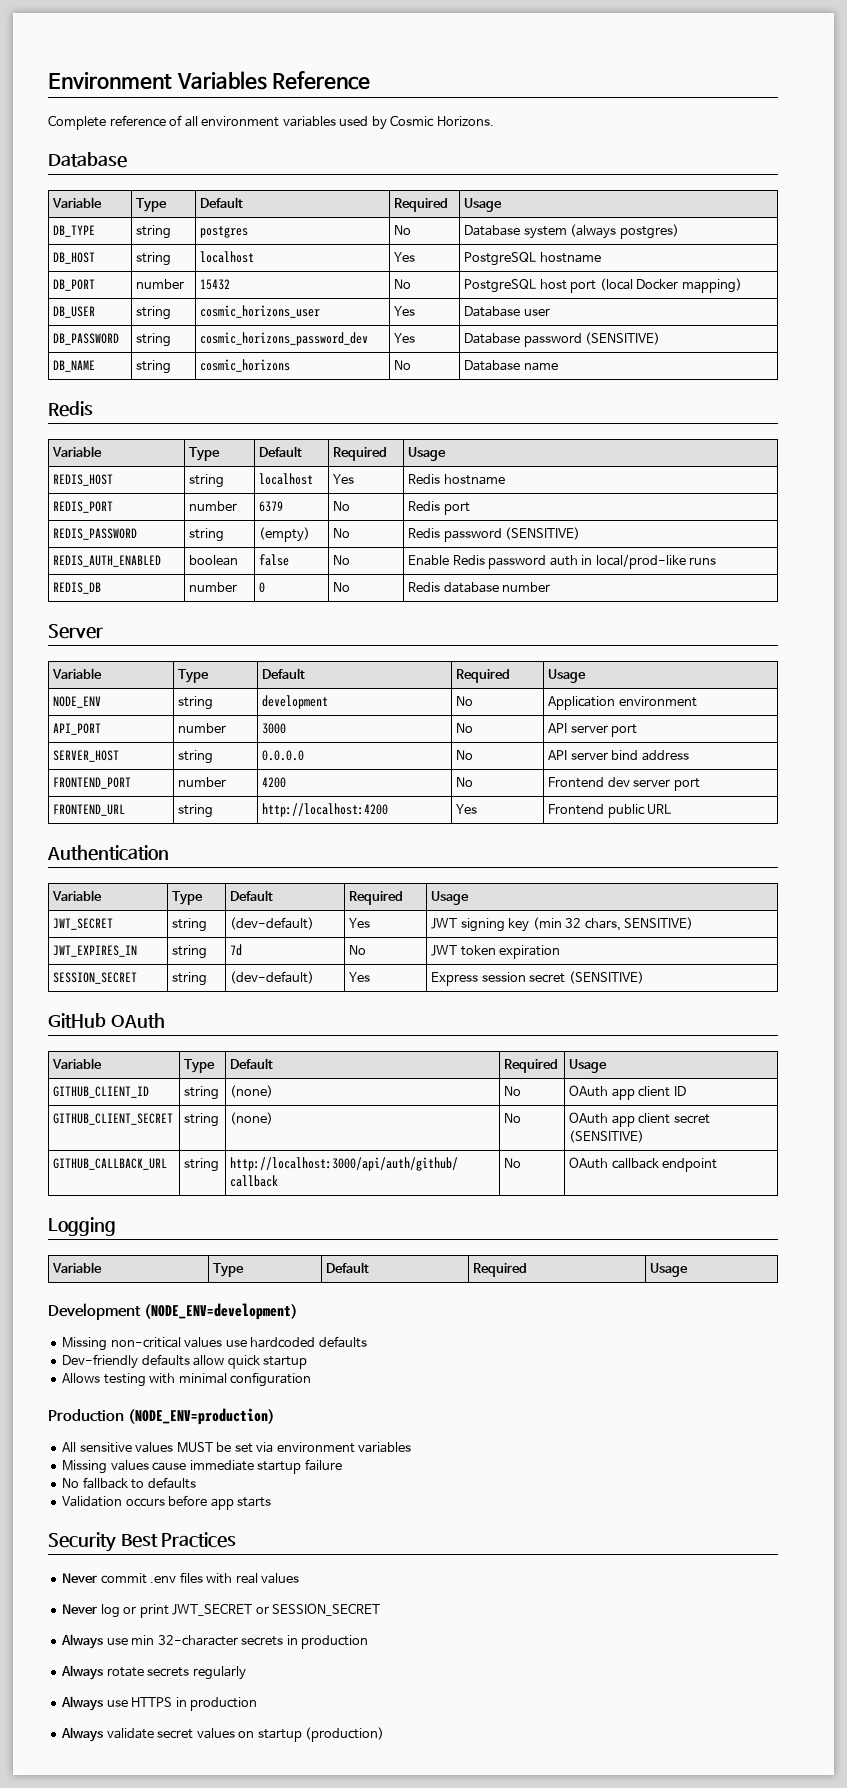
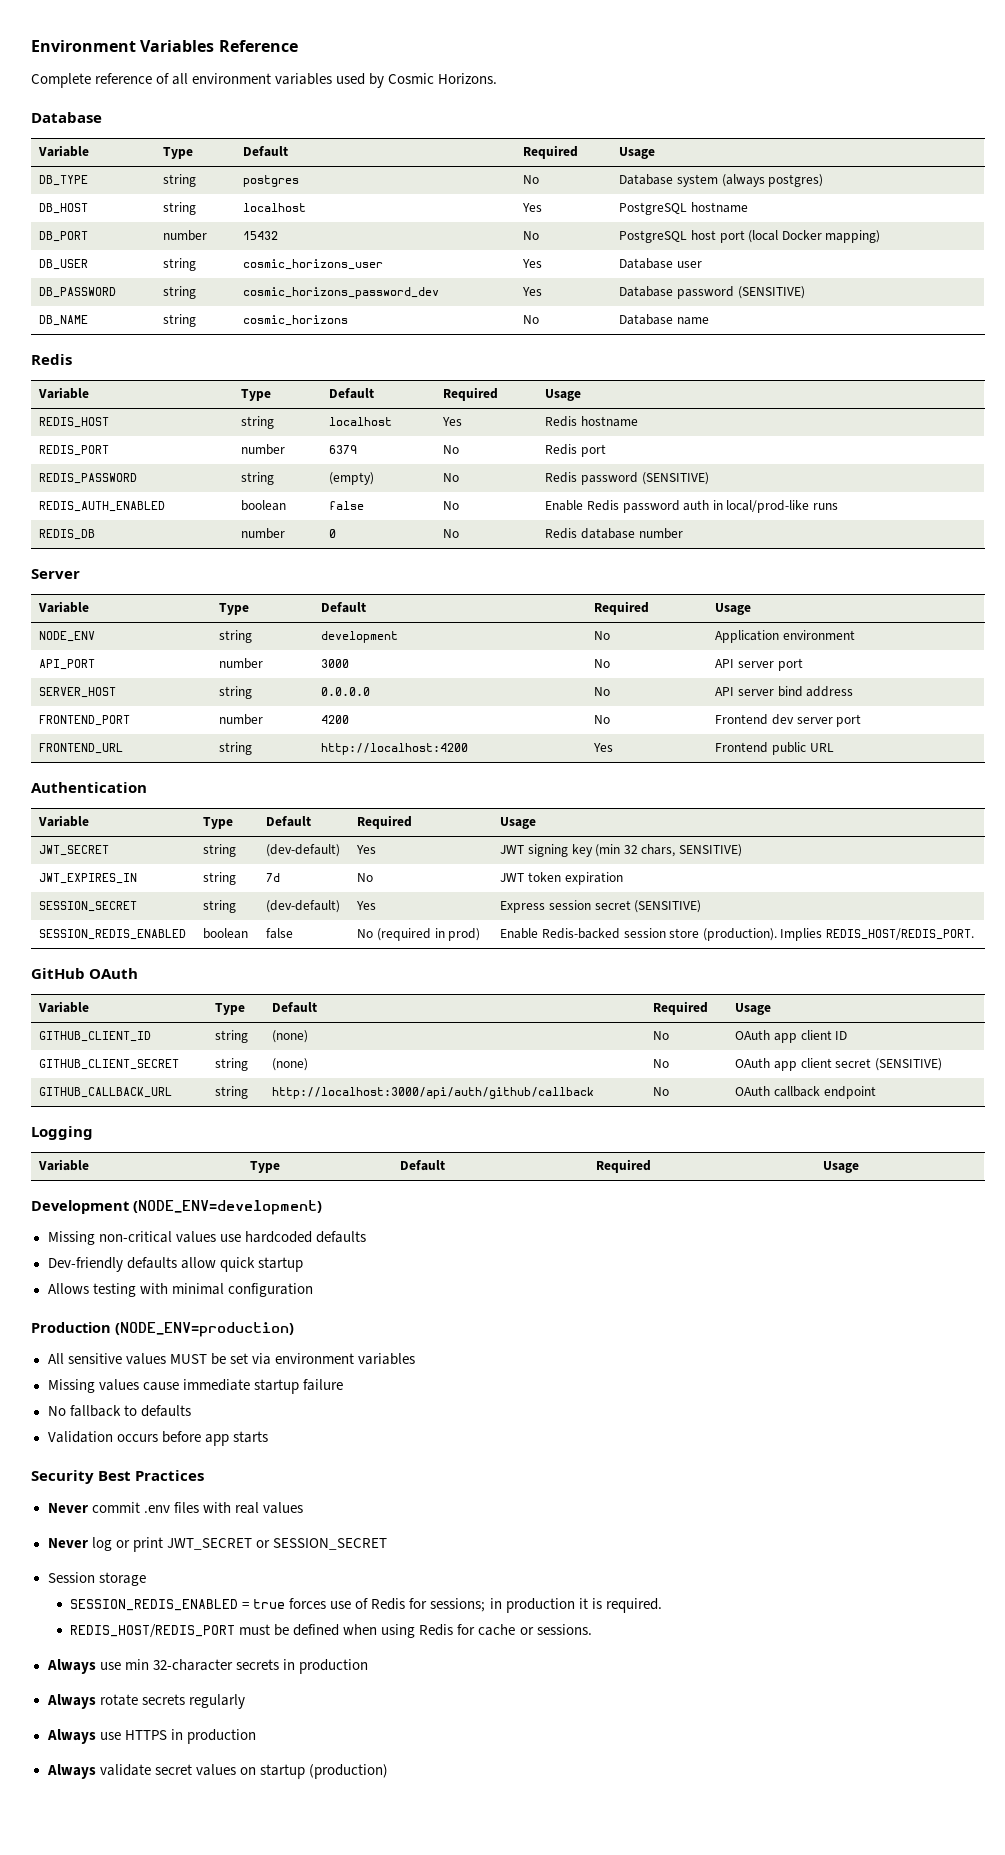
+ SESSION_REDIS_ENABLED | boolean | false | No (required in prod) | Enable Redis-backed session store (production). Implies REDIS_HOST/REDIS_PORT.
+ Session storage
+ SESSION_REDIS_ENABLED = true forces use of Redis for sessions; in production it is required.
+ REDIS_HOST/REDIS_PORT must be defined when using Redis for cache or sessions.

